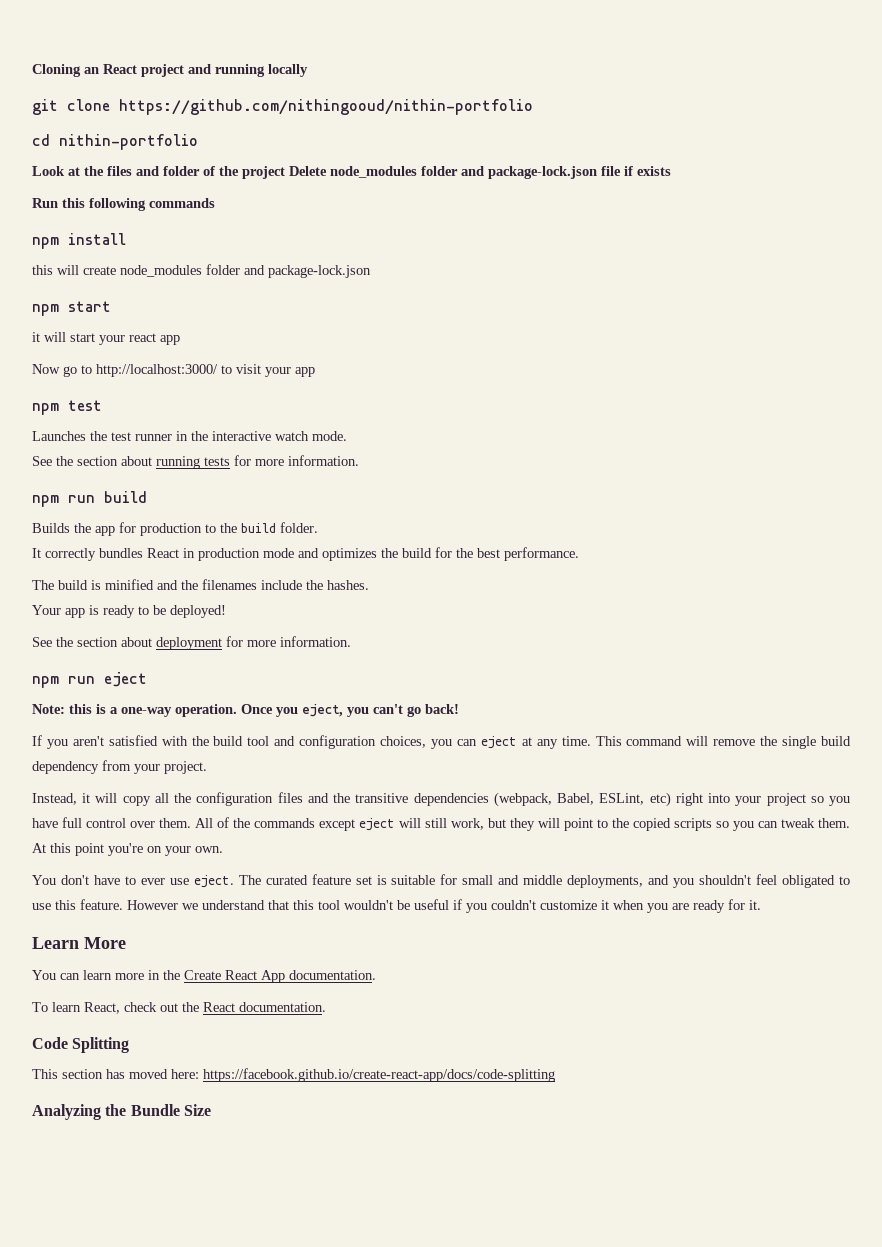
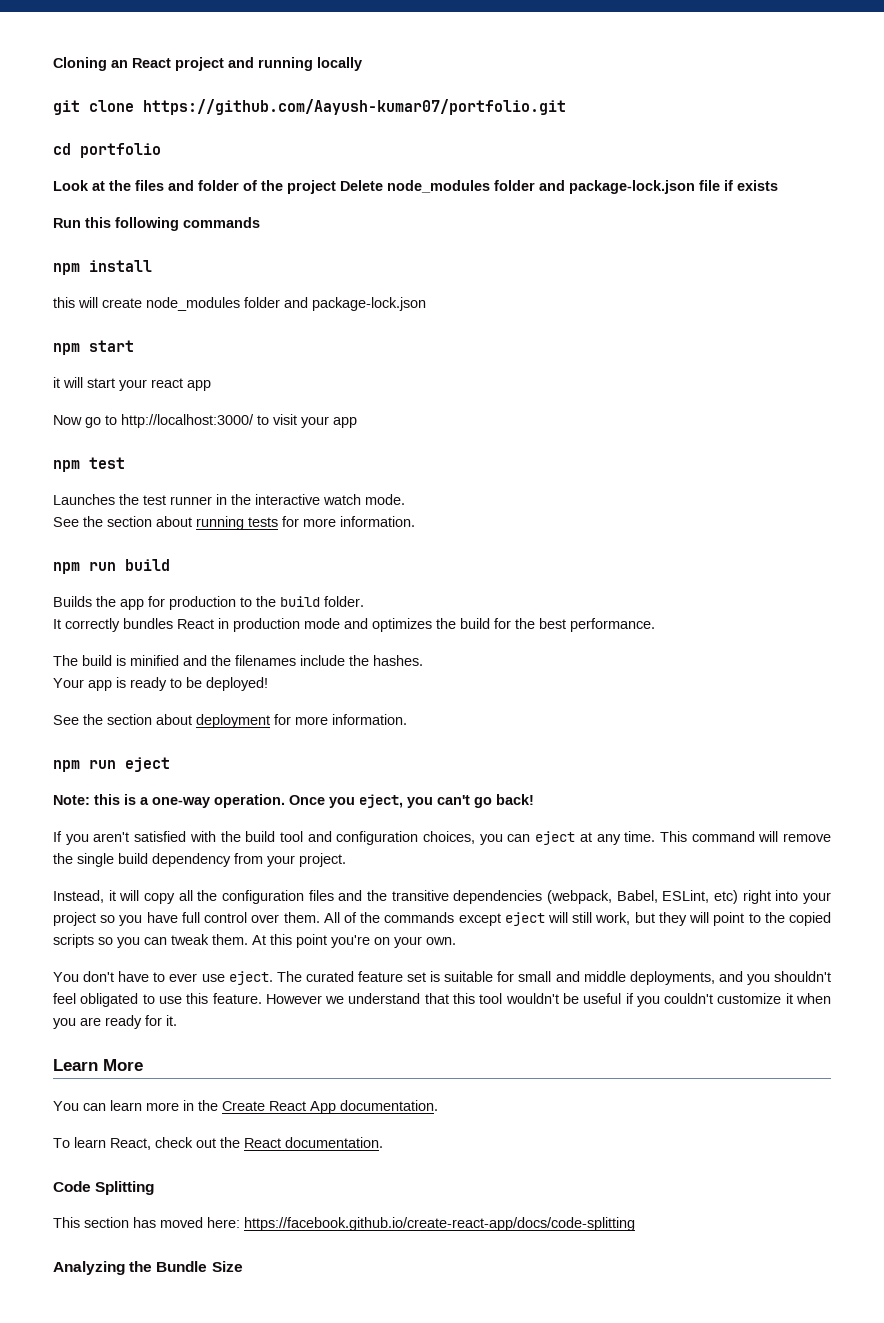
- git clone https://github.com/nithingooud/nithin-portfolio
+ git clone https://github.com/Aayush-kumar07/portfolio.git
- cd nithin-portfolio
+ cd portfolio

